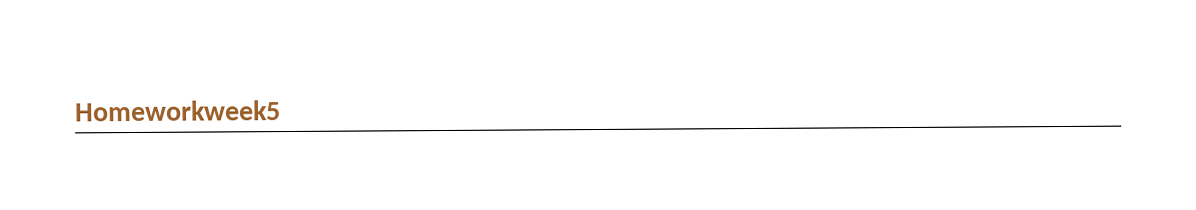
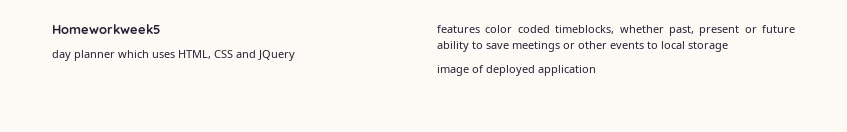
+ day planner which uses HTML, CSS and JQuery
+ features color coded timeblocks, whether past, present or future ability to save meetings or other events to local storage
+ image of deployed application

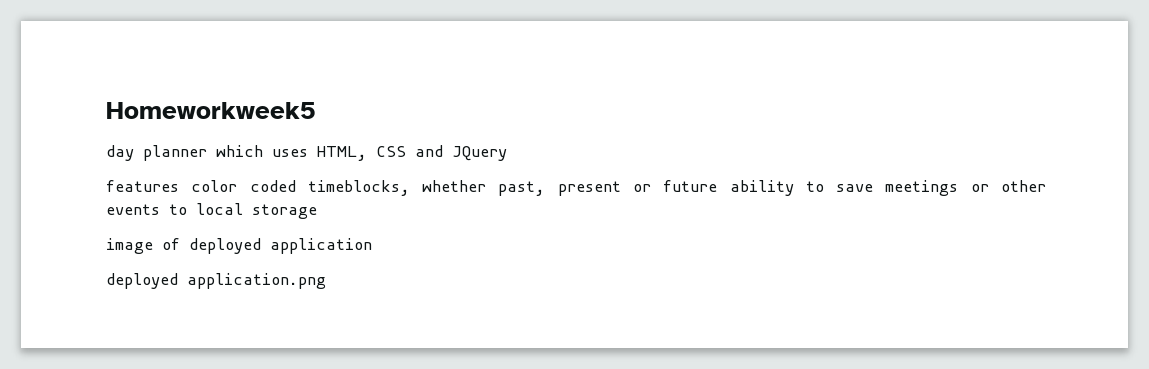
+ deployed application.png

